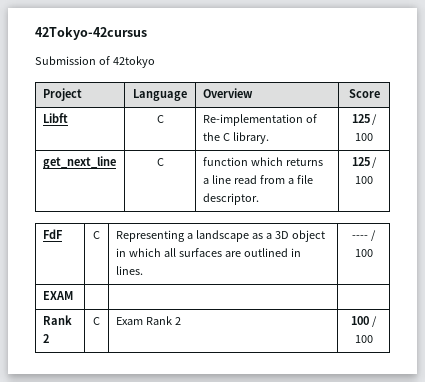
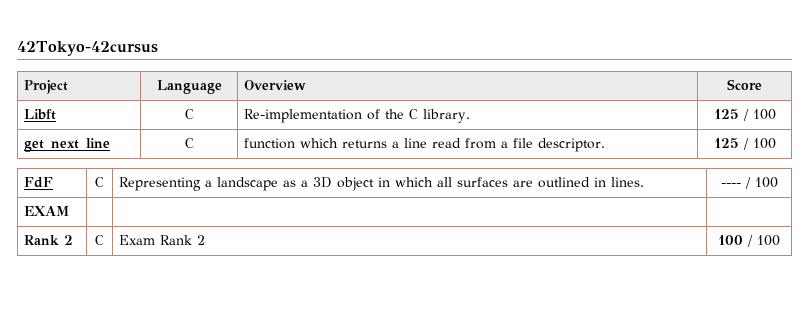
- Submission of 42tokyo

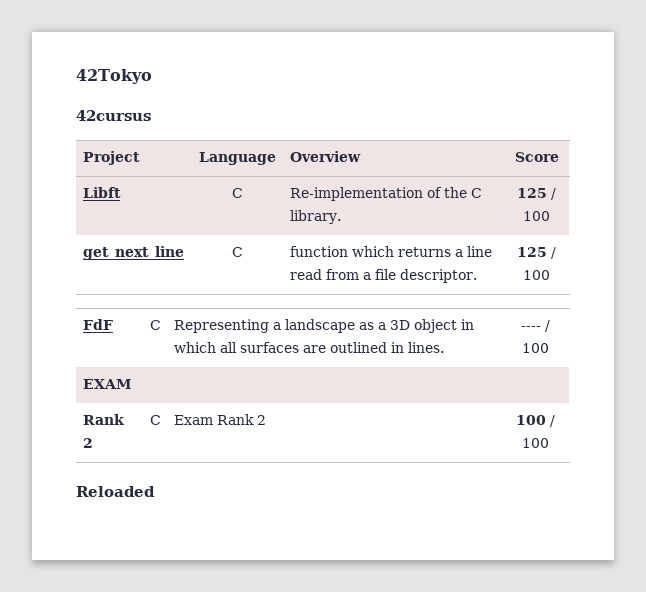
- 42Tokyo-42cursus
+ 42Tokyo
+ 42cursus
+ Reloaded

